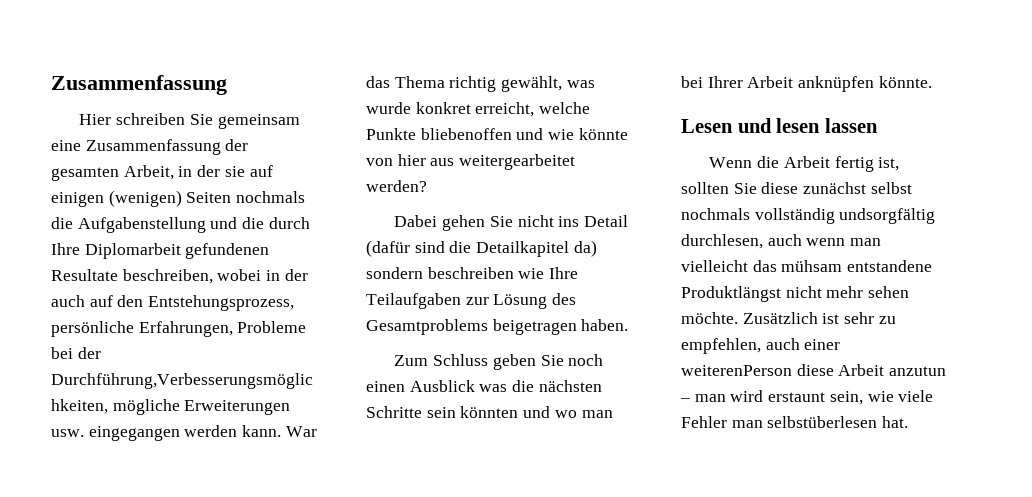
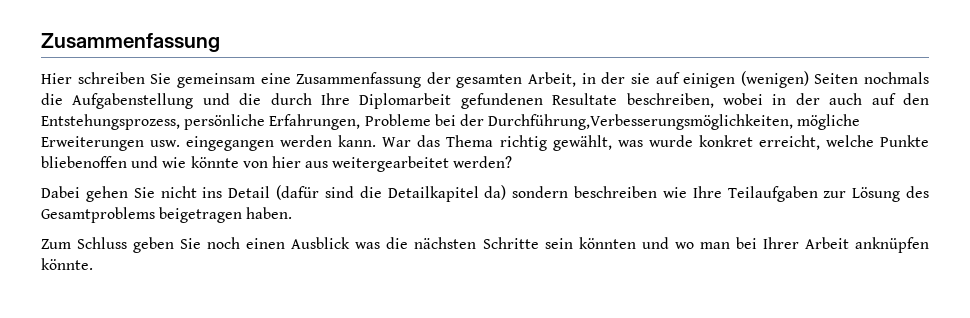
- Lesen und lesen lassen
- Wenn die Arbeit fertig ist, sollten Sie diese zunächst selbst nochmals vollständig undsorgfältig durchlesen, auch wenn man vielleicht das mühsam entstandene Produktlängst nicht mehr sehen möchte. Zusätzlich ist sehr zu empfehlen, auch einer weiterenPerson diese Arbeit anzutun – man wird erstaunt sein, wie viele Fehler man selbstüberlesen hat.

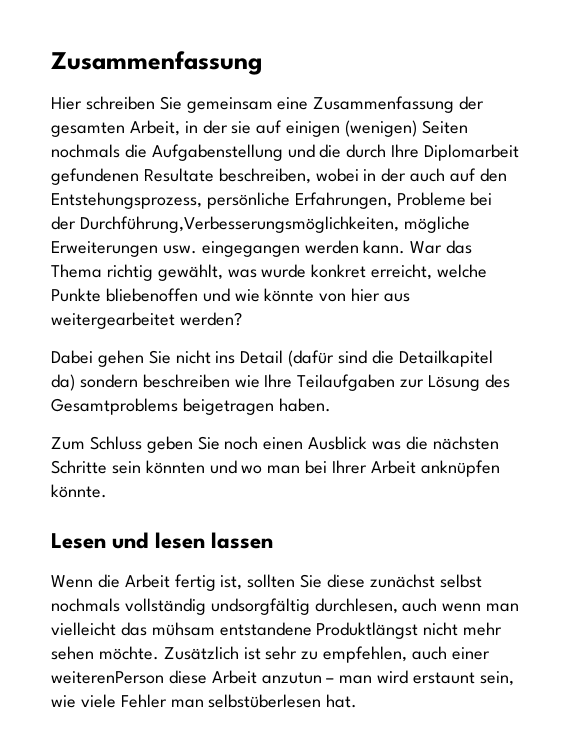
+ Lesen und lesen lassen
+ Wenn die Arbeit fertig ist, sollten Sie diese zunächst selbst nochmals vollständig undsorgfältig durchlesen, auch wenn man vielleicht das mühsam entstandene Produktlängst nicht mehr sehen möchte. Zusätzlich ist sehr zu empfehlen, auch einer weiterenPerson diese Arbeit anzutun – man wird erstaunt sein, wie viele Fehler man selbstüberlesen hat.

